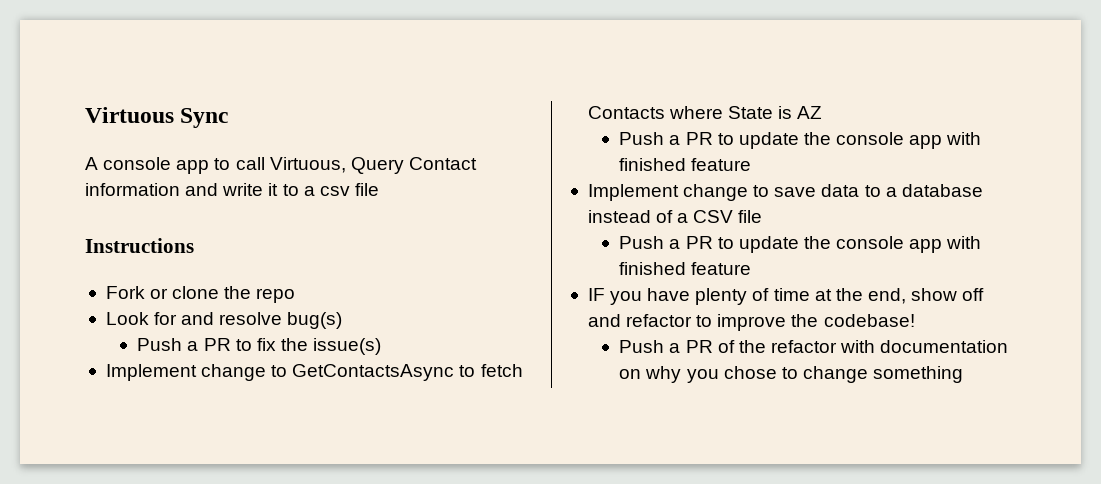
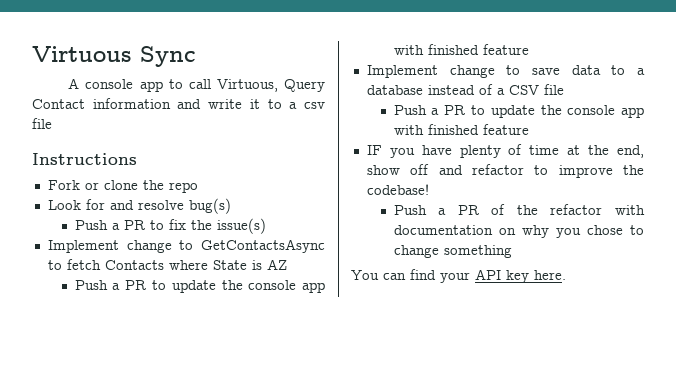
+ You can find your API key here.

